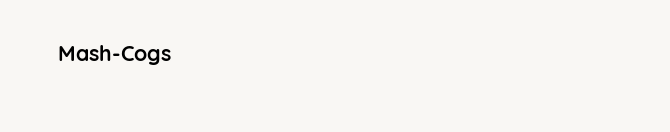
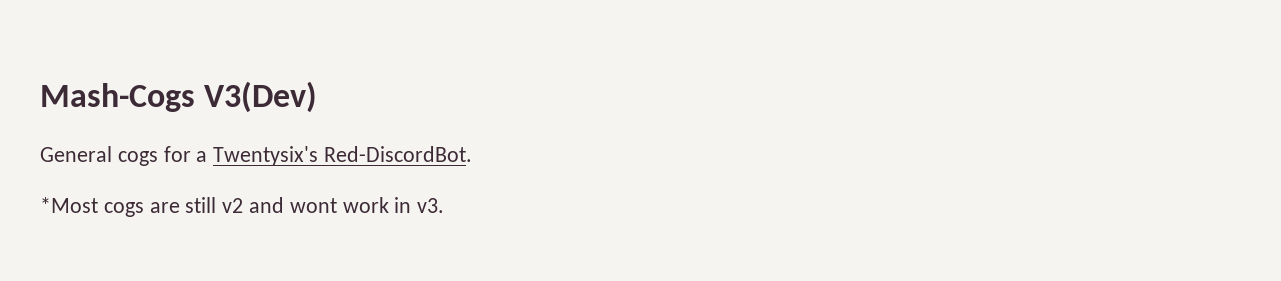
- Mash-Cogs
+ Mash-Cogs V3(Dev)
+ General cogs for a Twentysix's Red-DiscordBot.
+ *Most cogs are still v2 and wont work in v3.

